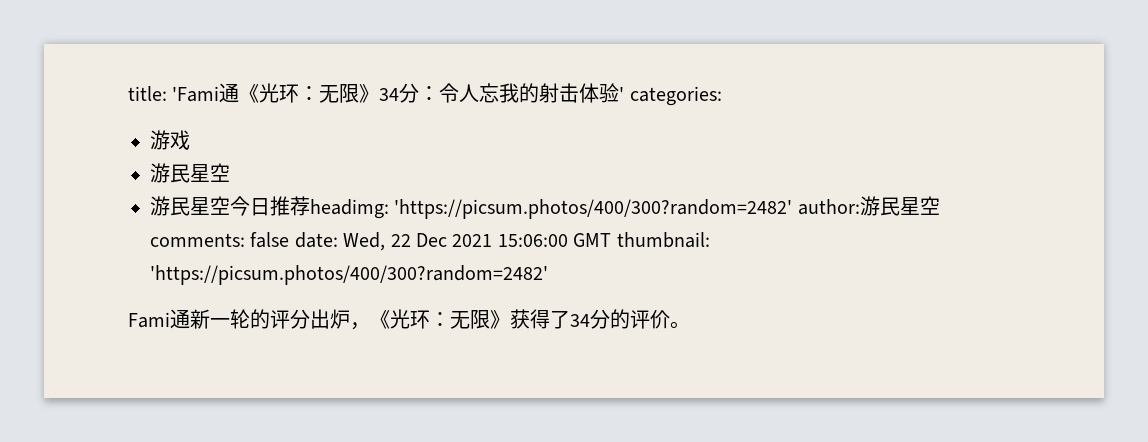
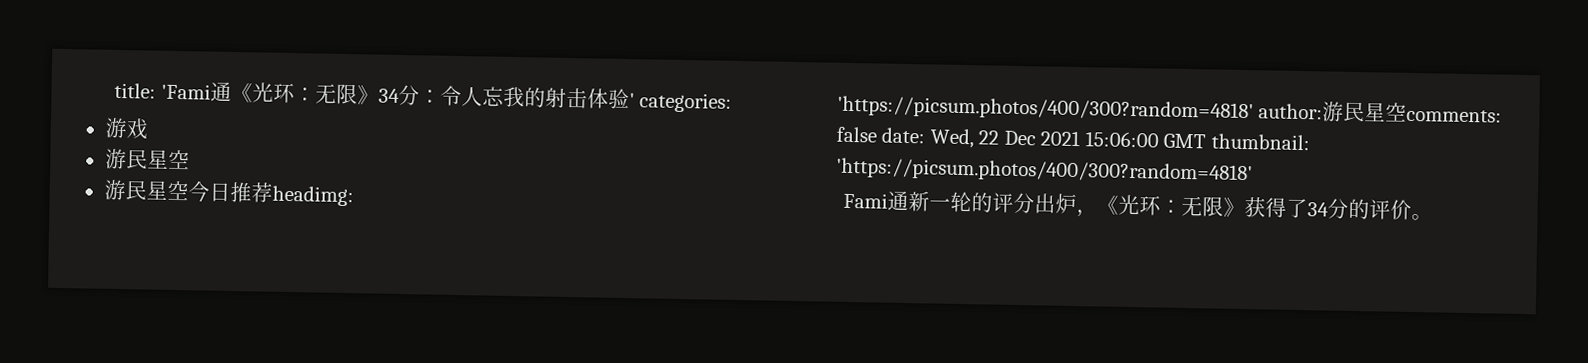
- 游民星空今日推荐headimg: 'https://picsum.photos/400/300?random=2482' author:游民星空comments: false date: Wed, 22 Dec 2021 15:06:00 GMT thumbnail: 'https://picsum.photos/400/300?random=2482'
+ 游民星空今日推荐headimg: 'https://picsum.photos/400/300?random=4818' author:游民星空comments: false date: Wed, 22 Dec 2021 15:06:00 GMT thumbnail: 'https://picsum.photos/400/300?random=4818'

